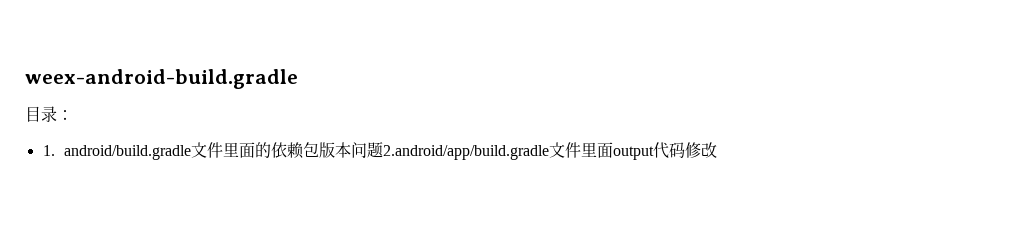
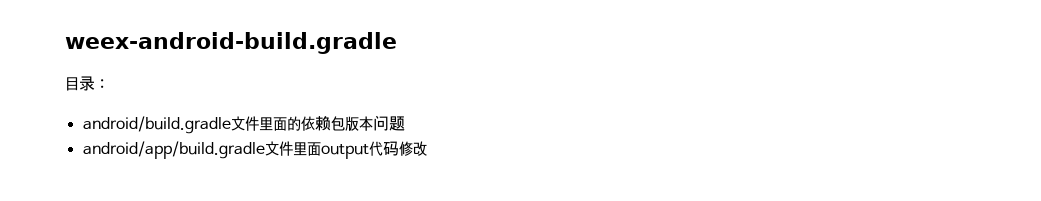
- 1. android/build.gradle文件里面的依赖包版本问题2.android/app/build.gradle文件里面output代码修改
+ android/build.gradle文件里面的依赖包版本问题
+ android/app/build.gradle文件里面output代码修改

